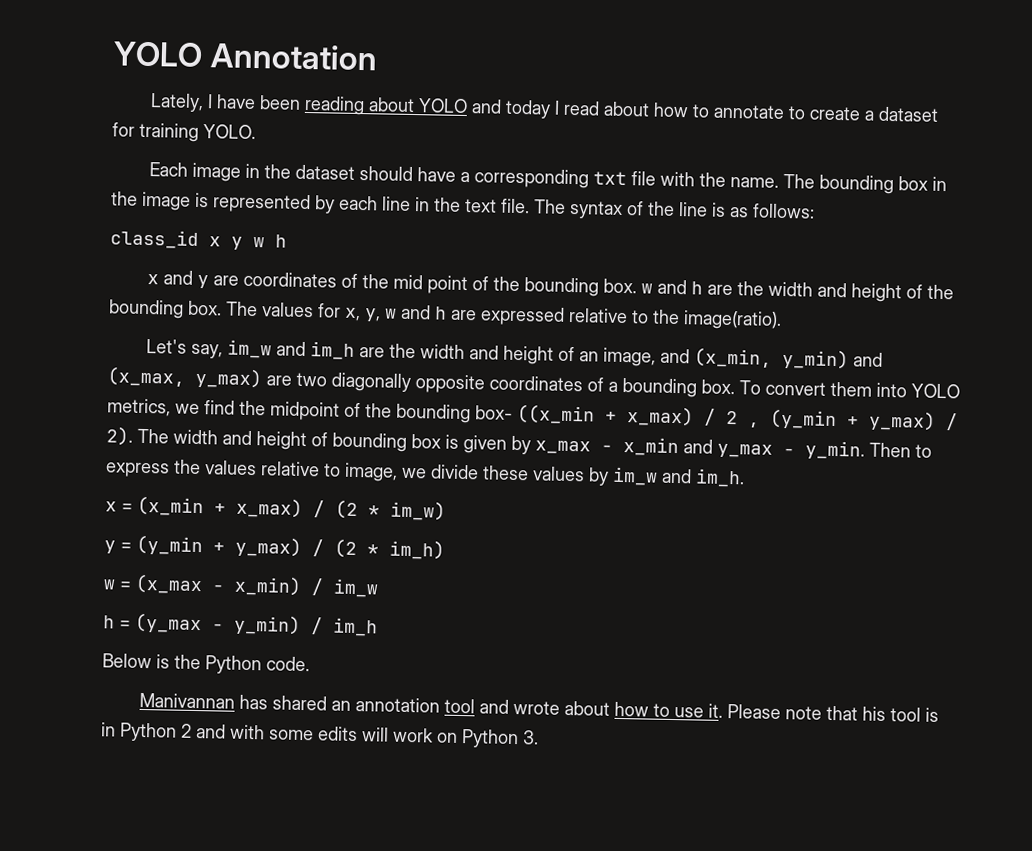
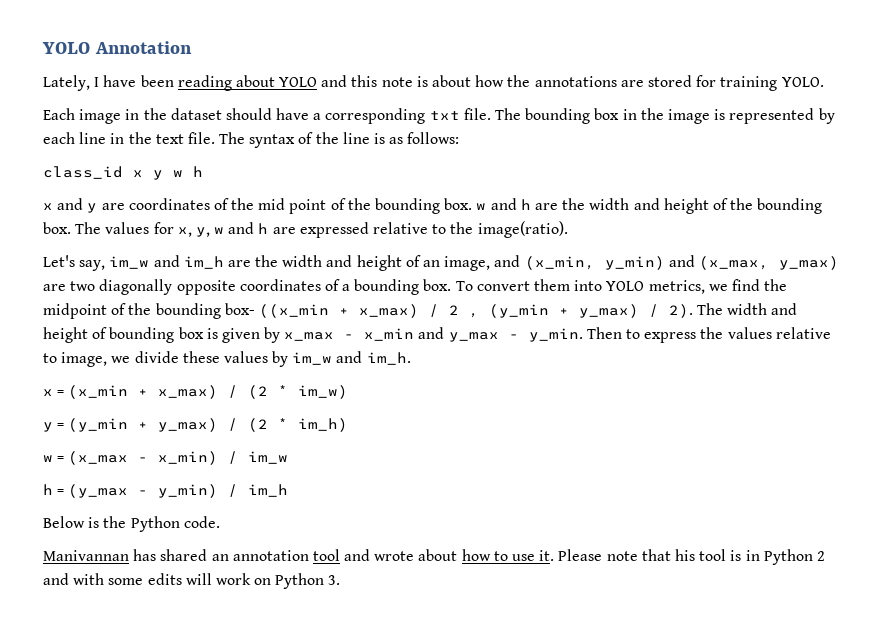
- Lately, I have been reading about YOLO and today I read about how to annotate to create a dataset for training YOLO.
+ Lately, I have been reading about YOLO and this note is about how the annotations are stored for training YOLO.
- Each image in the dataset should have a corresponding txt file with the name.
+ Each image in the dataset should have a corresponding txt file.

